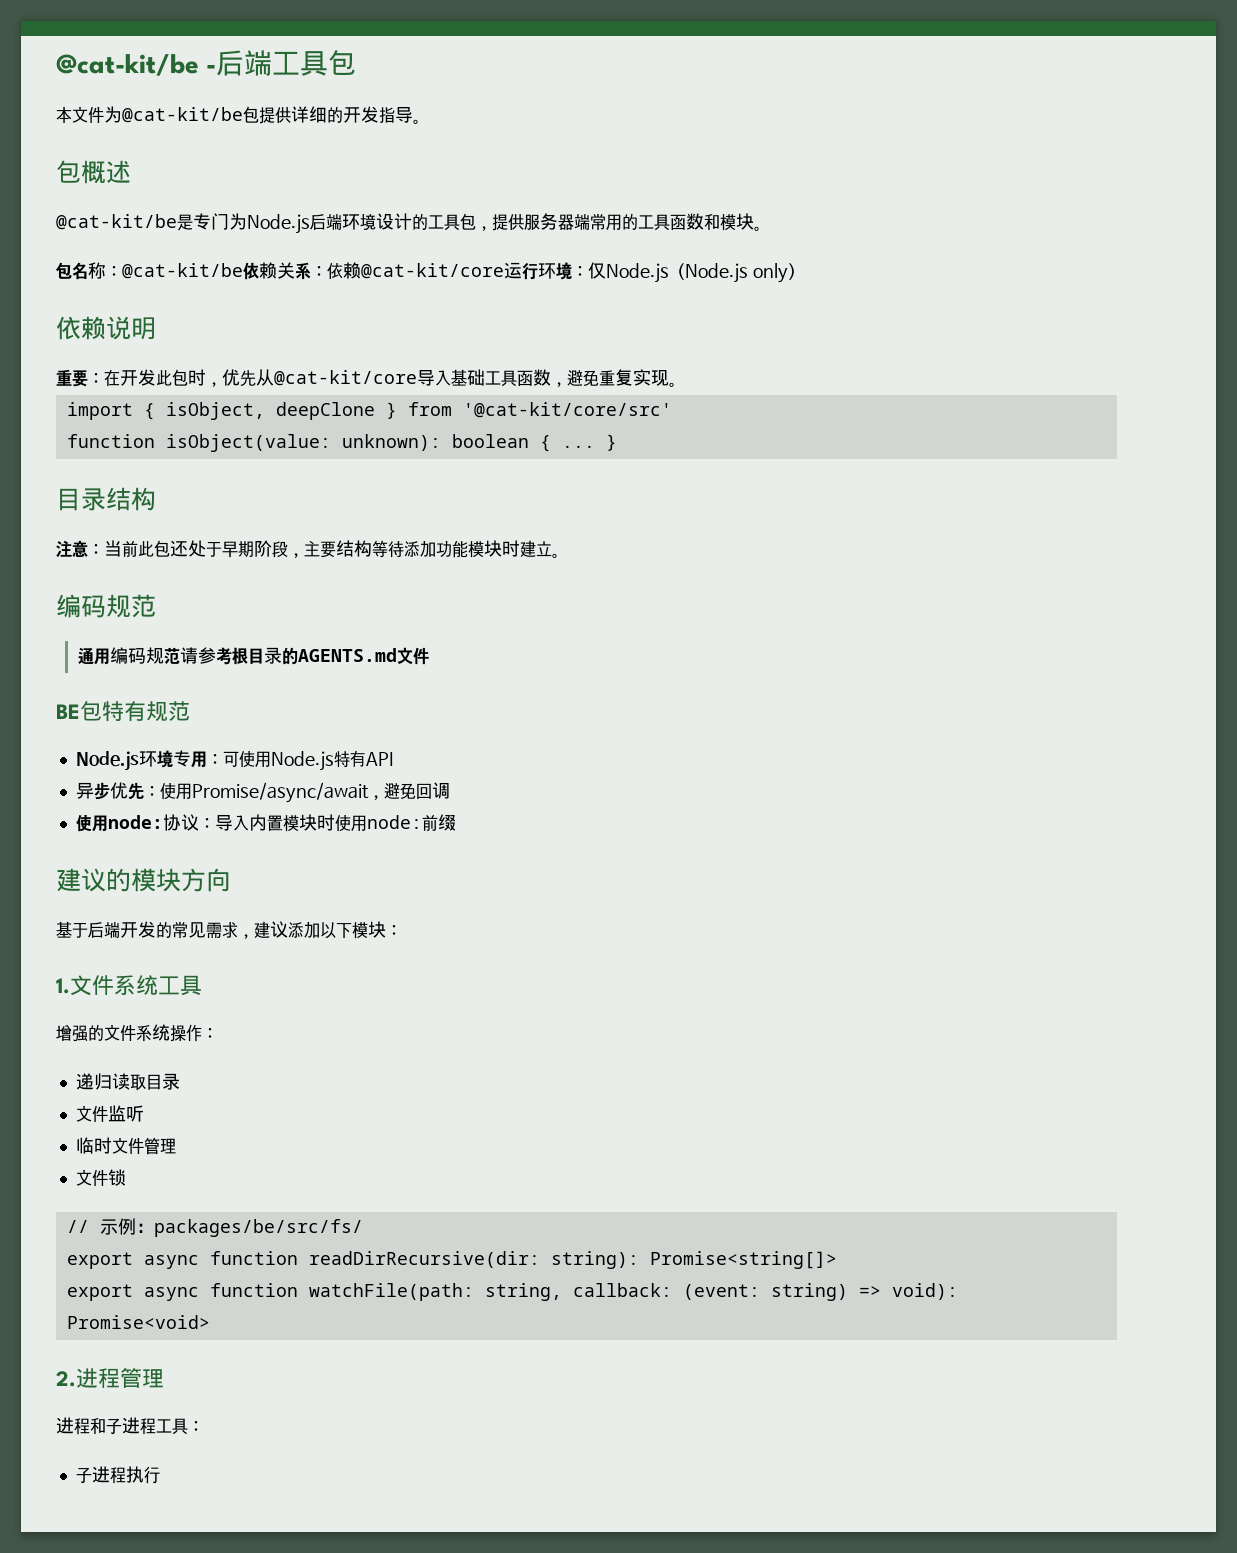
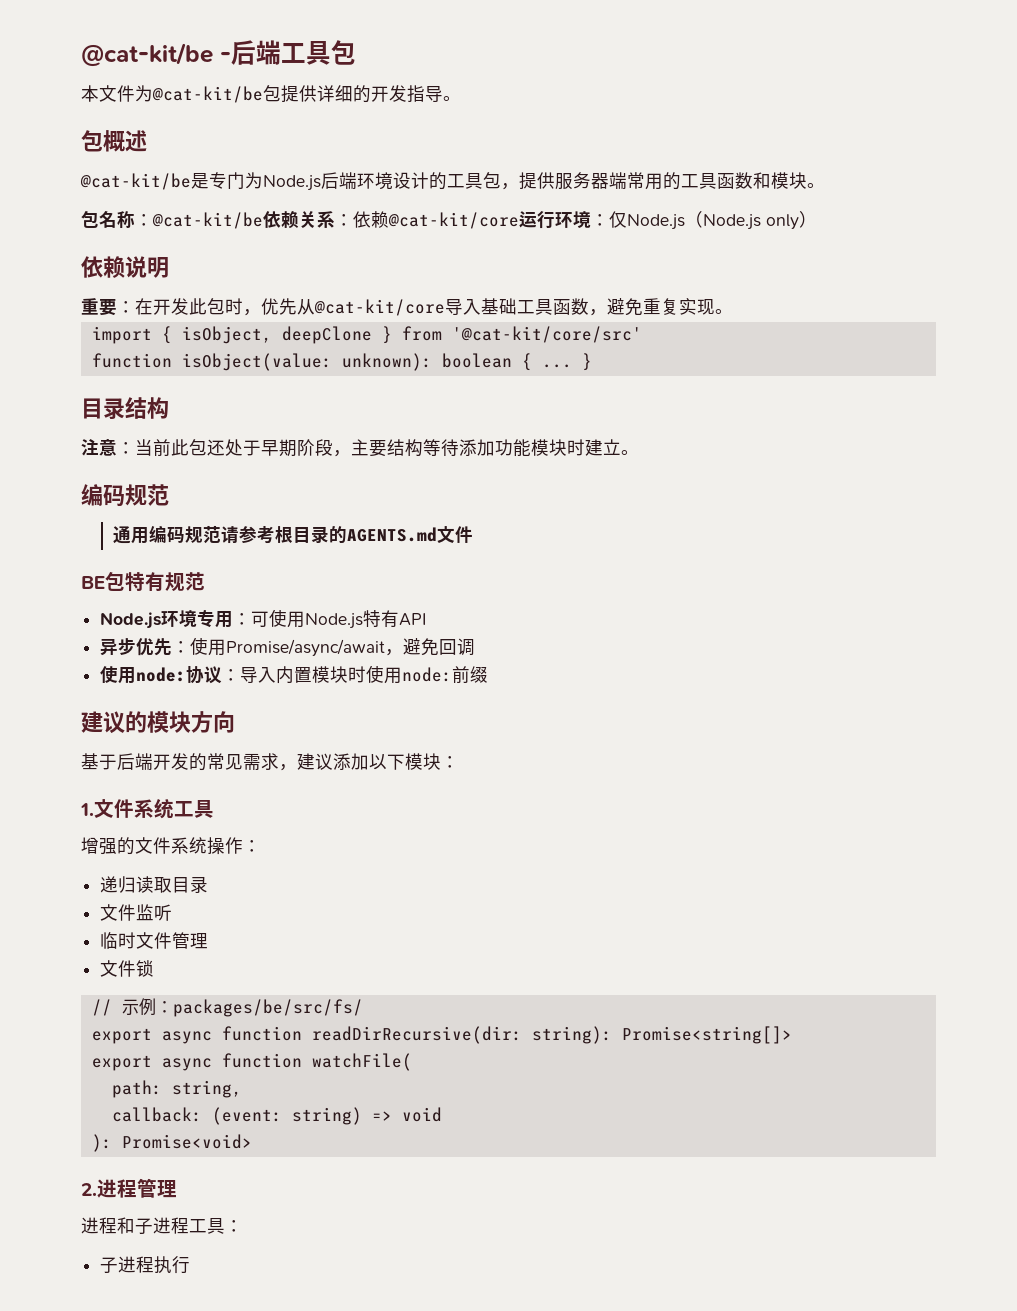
- export async function watchFile(path: string, callback: (event: string) => void): Promise<void>
+ export async function watchFile(
+ path: string,
+ callback: (event: string) => void
+ ): Promise<void>

